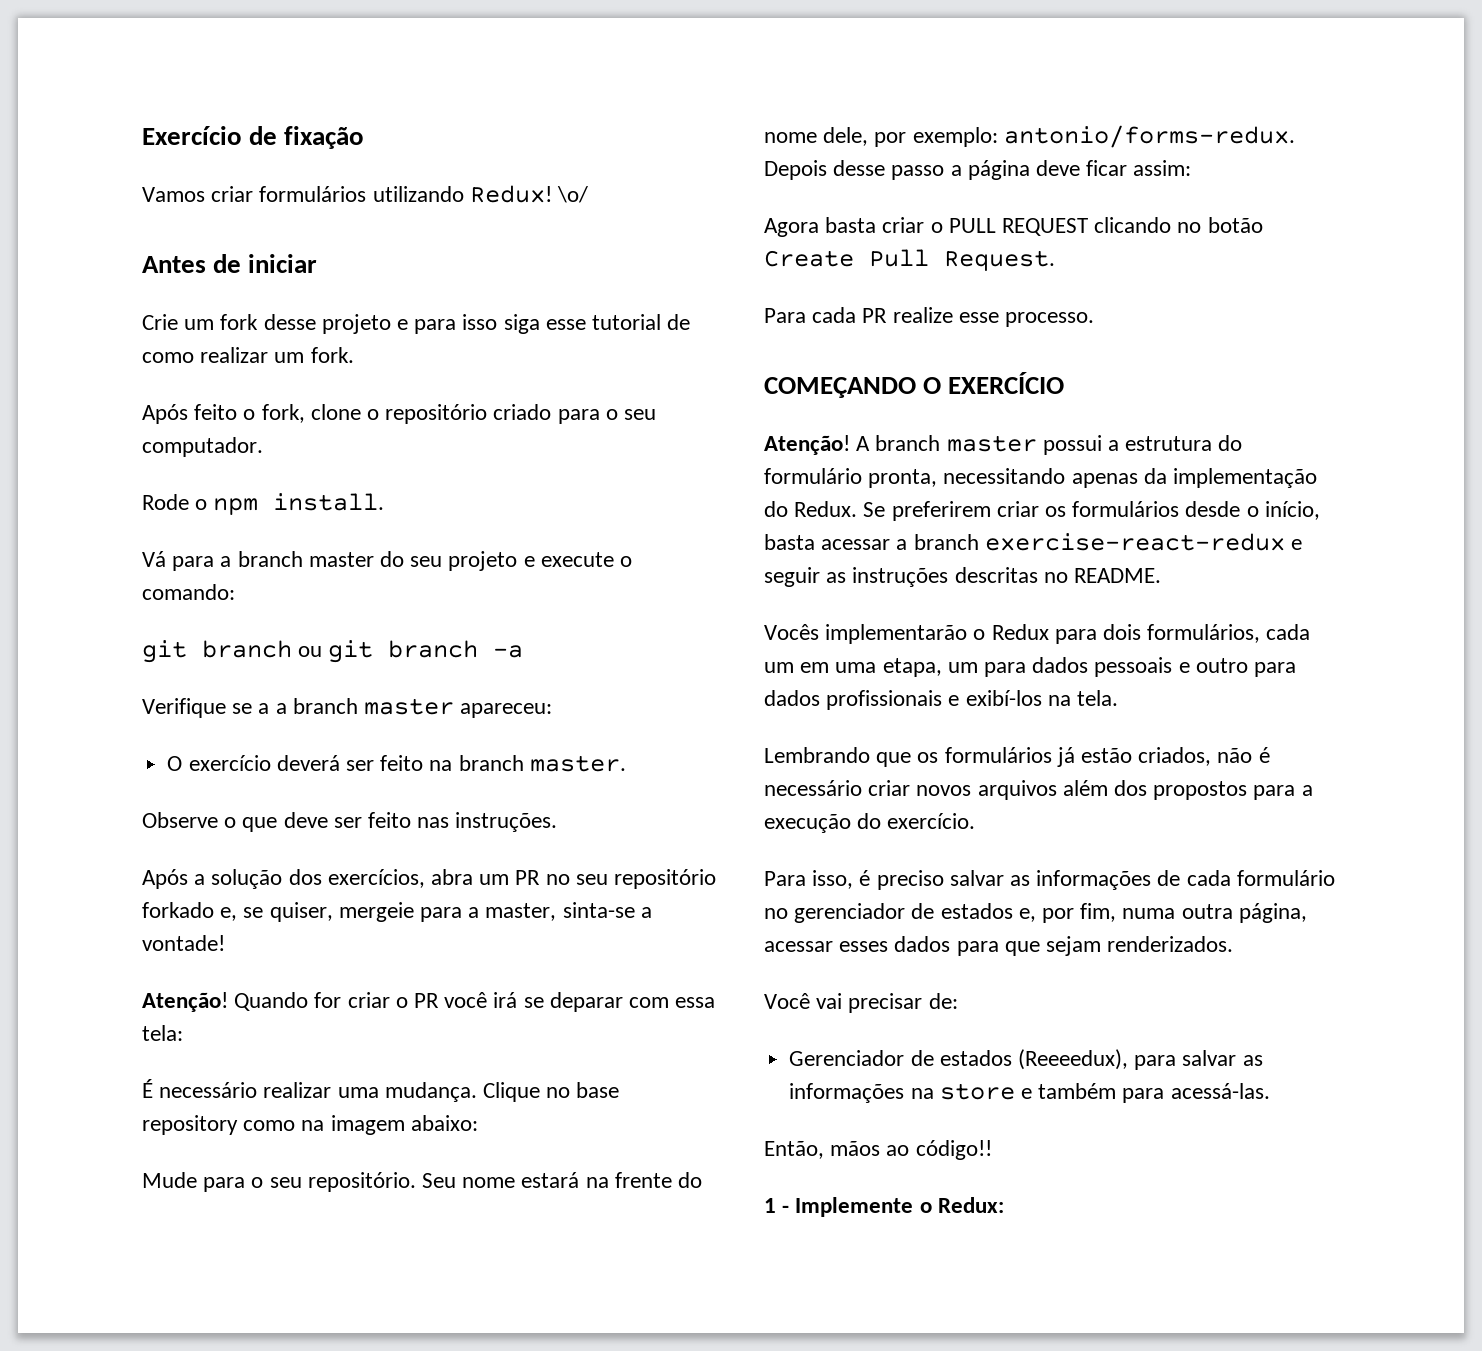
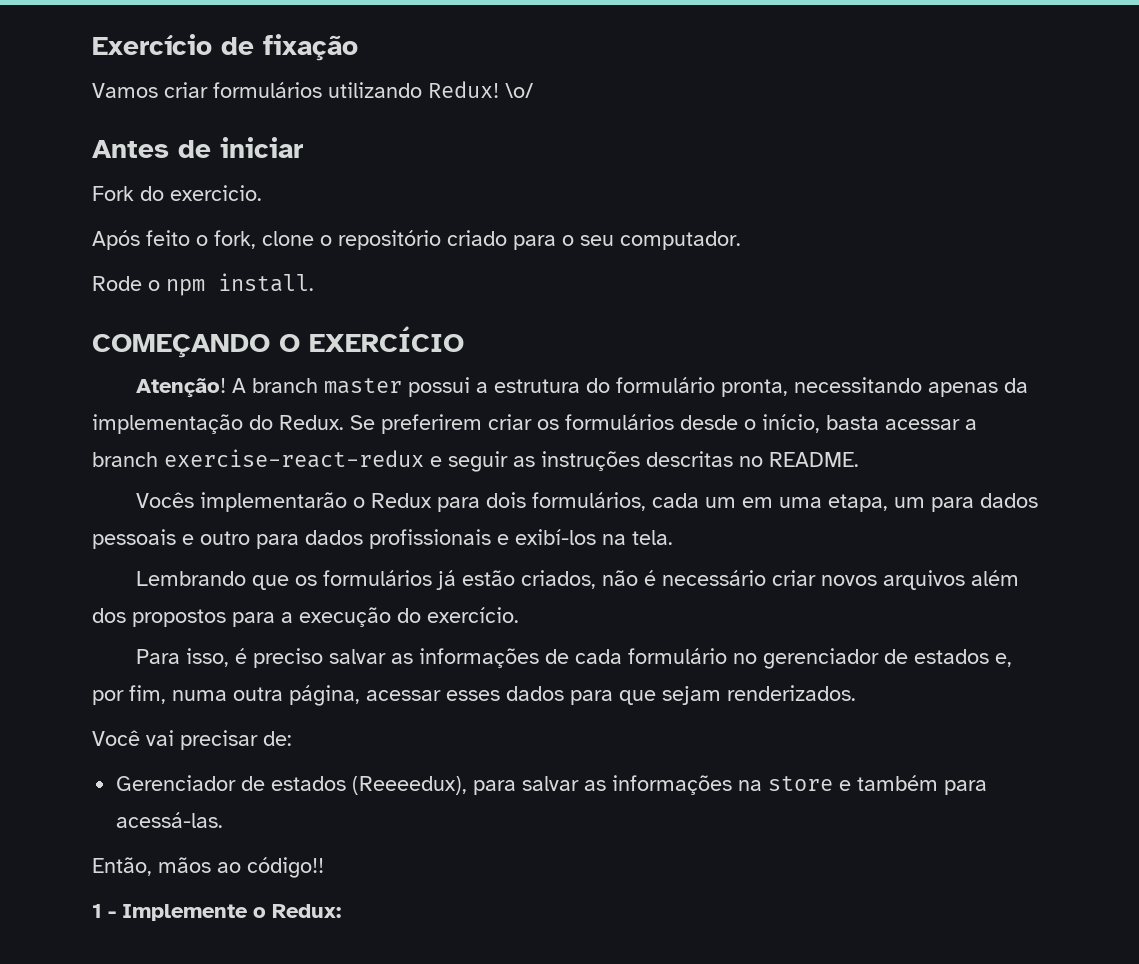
- Crie um fork desse projeto e para isso siga esse tutorial de como realizar um fork.
+ Fork do exercicio.
- Vá para a branch master do seu projeto e execute o comando:
- git branch ou git branch -a
- Verifique se a a branch master apareceu:
- O exercício deverá ser feito na branch master.
- Observe o que deve ser feito nas instruções.
- Após a solução dos exercícios, abra um PR no seu repositório forkado e, se quiser, mergeie para a master, sinta-se a vontade!
- Atenção! Quando for criar o PR você irá se deparar com essa tela:
- É necessário realizar uma mudança. Clique no base repository como na imagem abaixo:
- Mude para o seu repositório. Seu nome estará na frente do nome dele, por exemplo: antonio/forms-redux. Depois desse passo a página deve ficar assim:
- Agora basta criar o PULL REQUEST clicando no botão Create Pull Request.
- Para cada PR realize esse processo.

